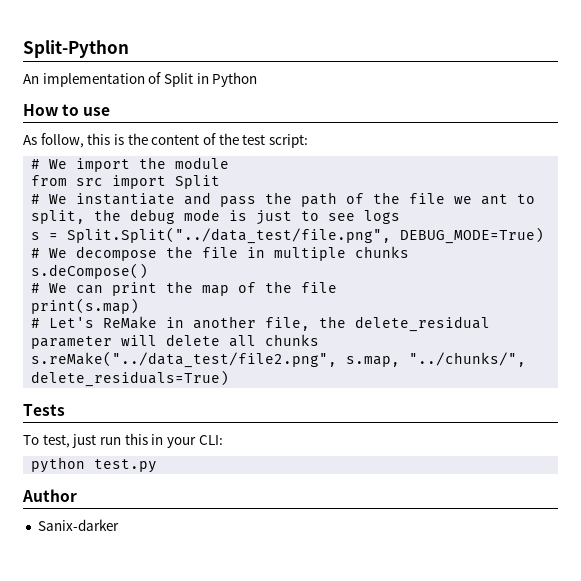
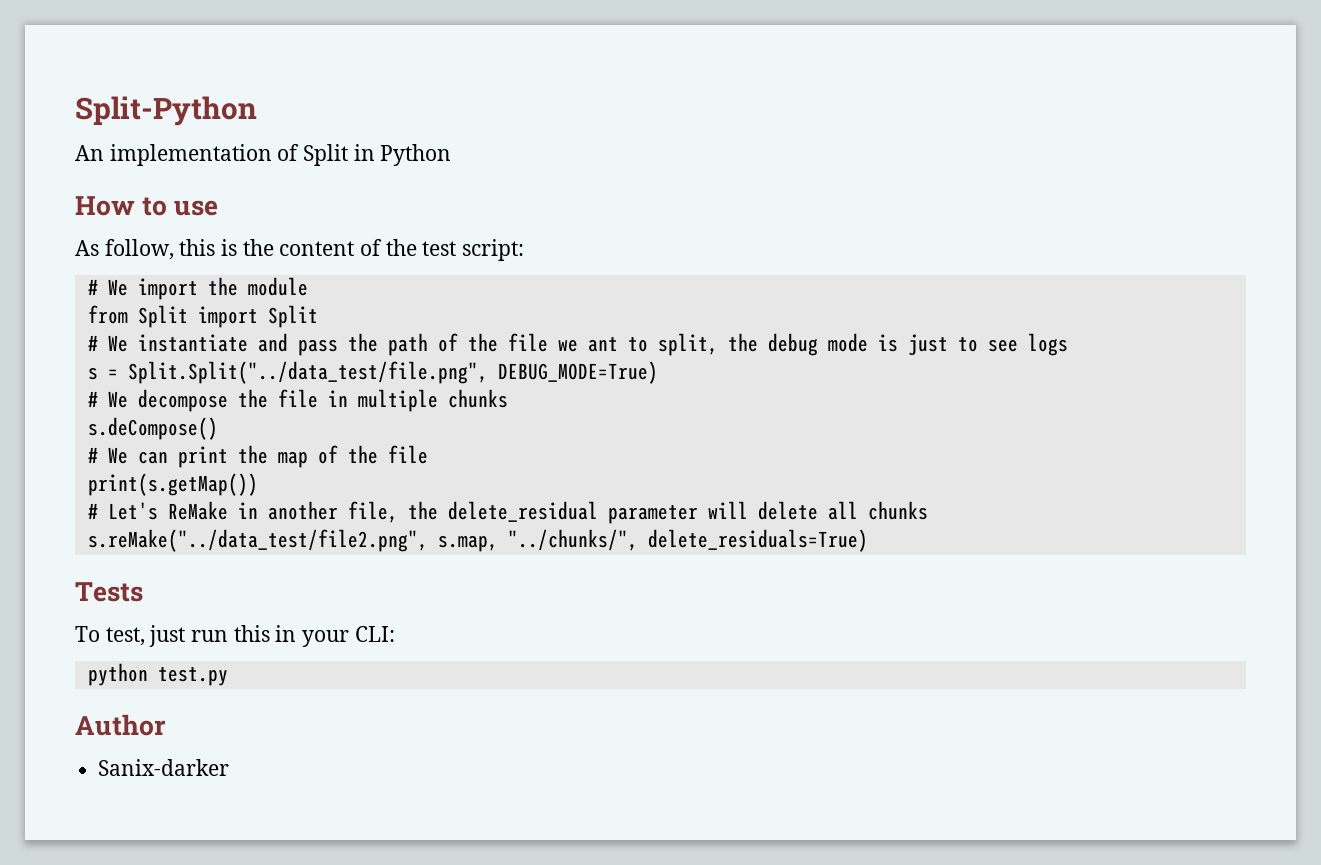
- from src import Split
+ from Split import Split
- print(s.map)
+ print(s.getMap())

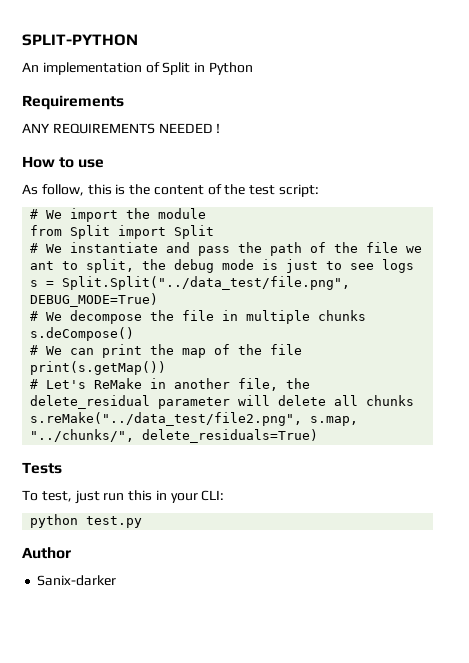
- Split-Python
+ SPLIT-PYTHON
+ Requirements
+ ANY REQUIREMENTS NEEDED !

